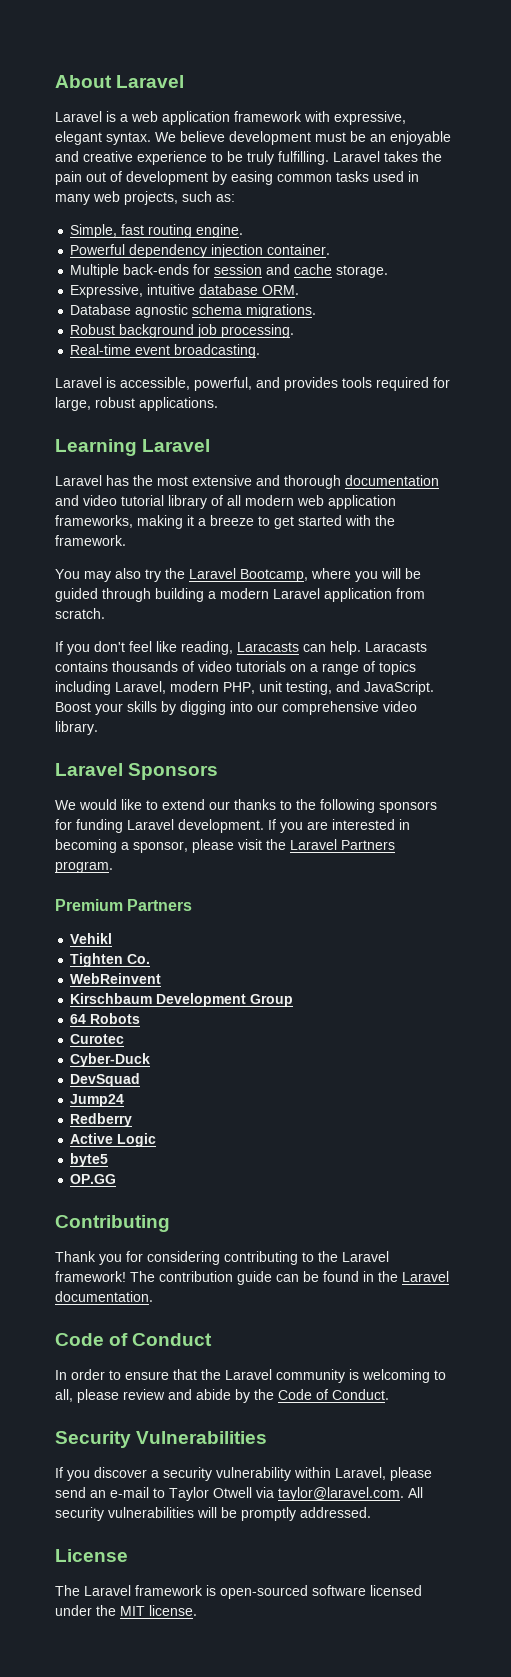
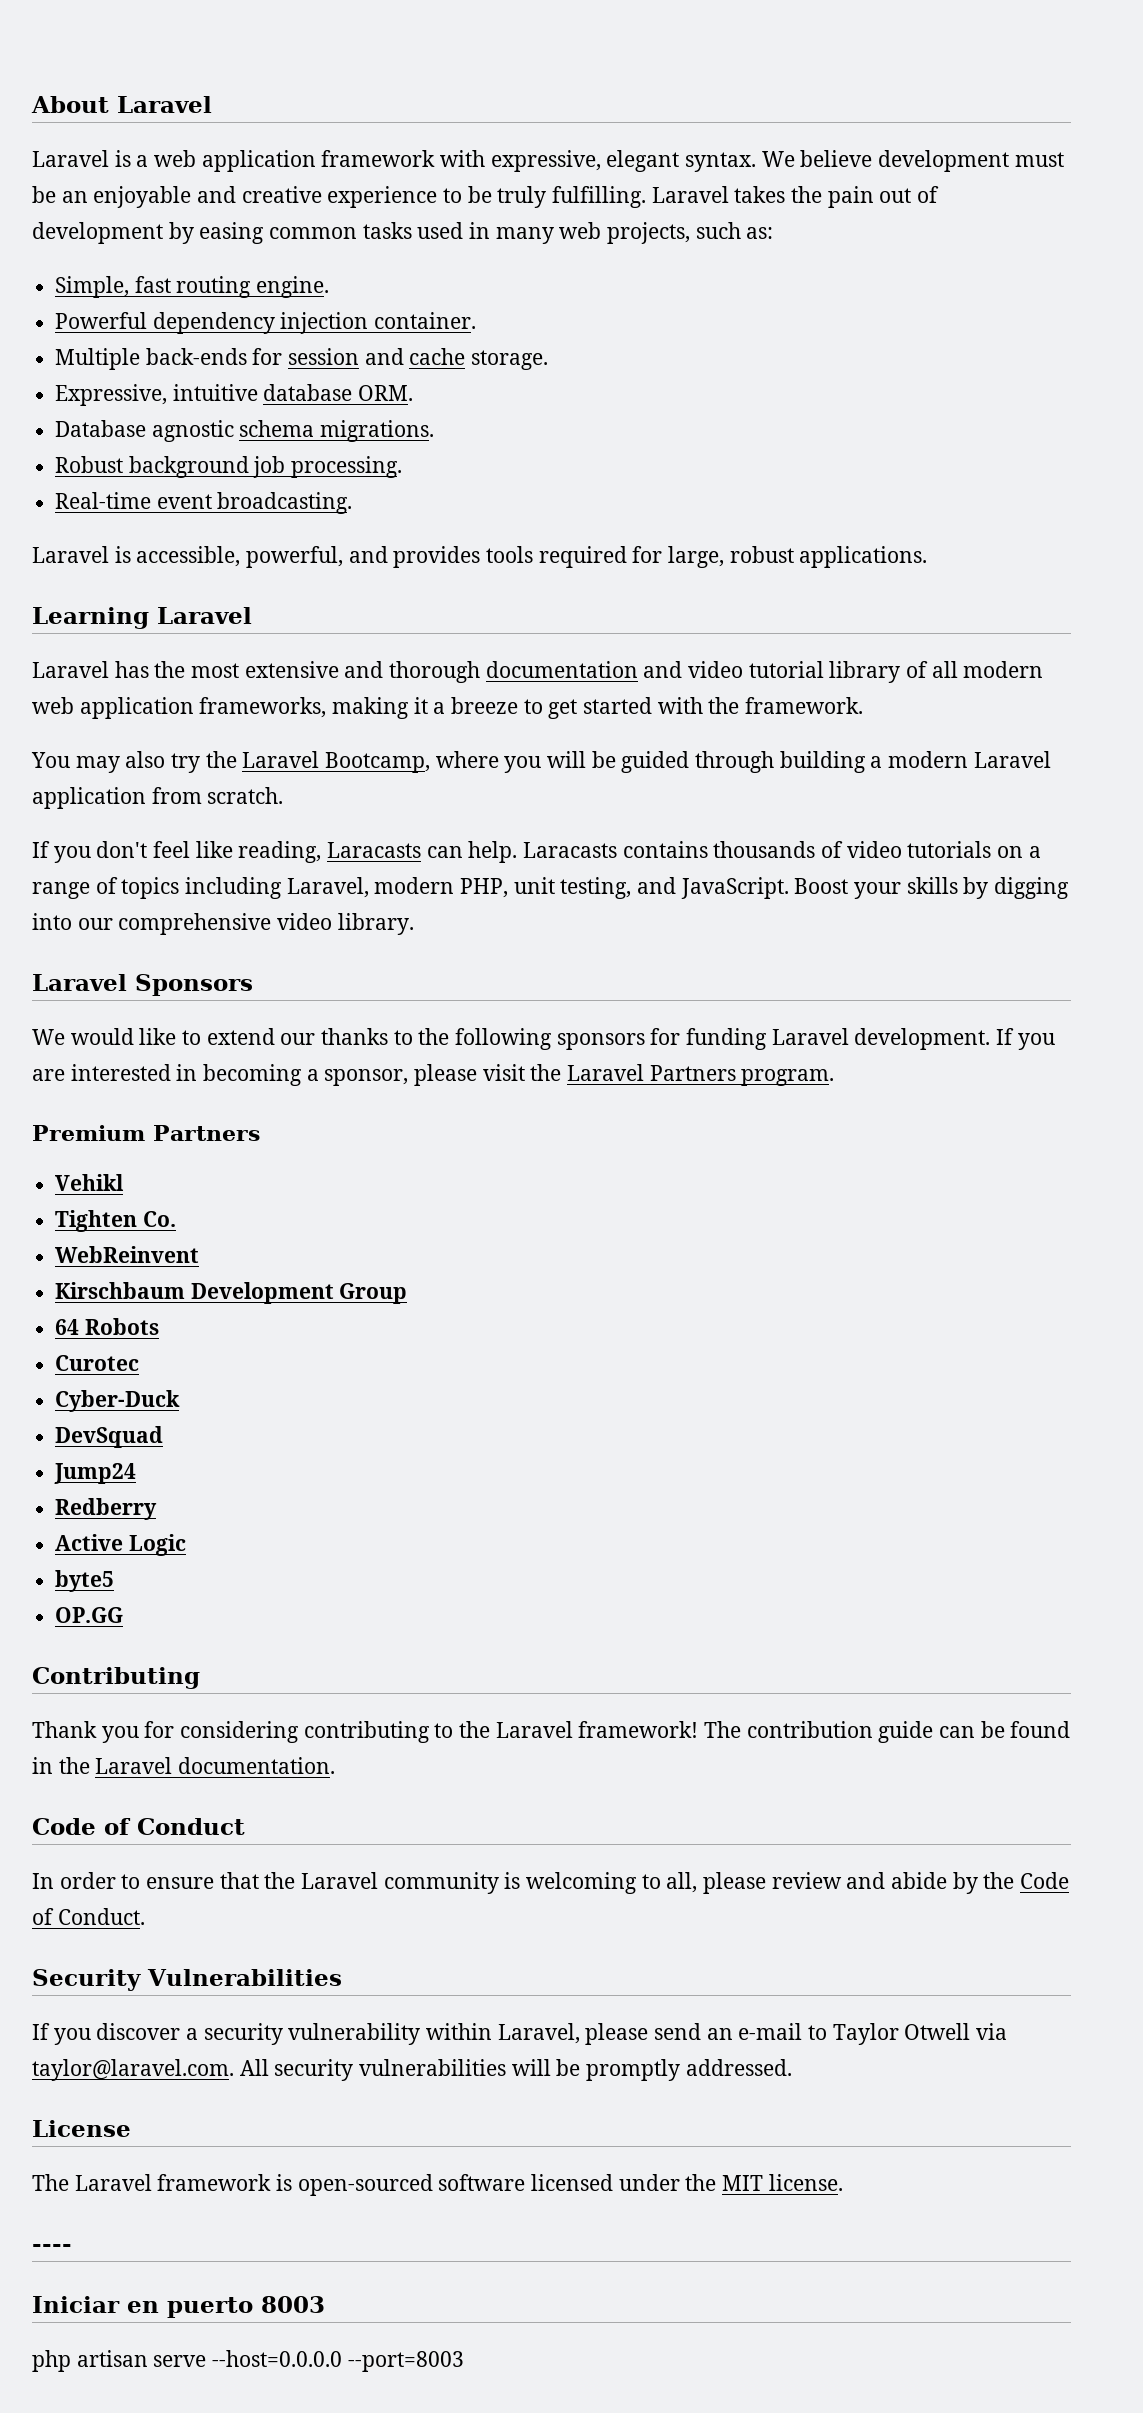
+ ----
+ Iniciar en puerto 8003
+ php artisan serve --host=0.0.0.0 --port=8003

